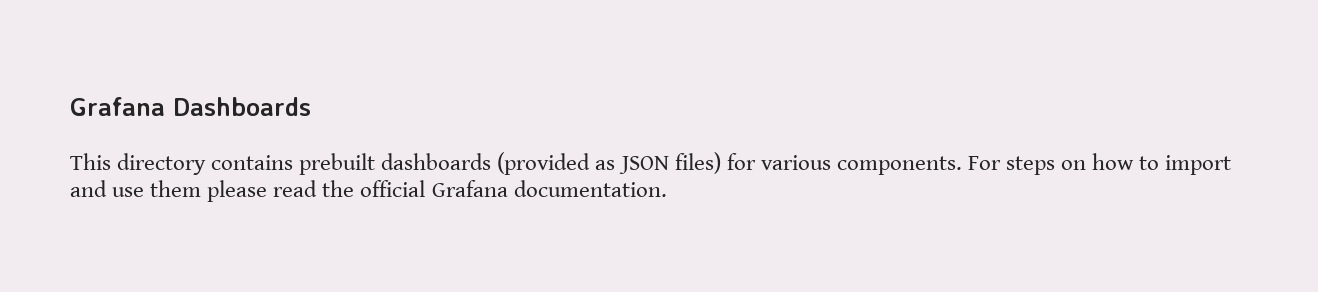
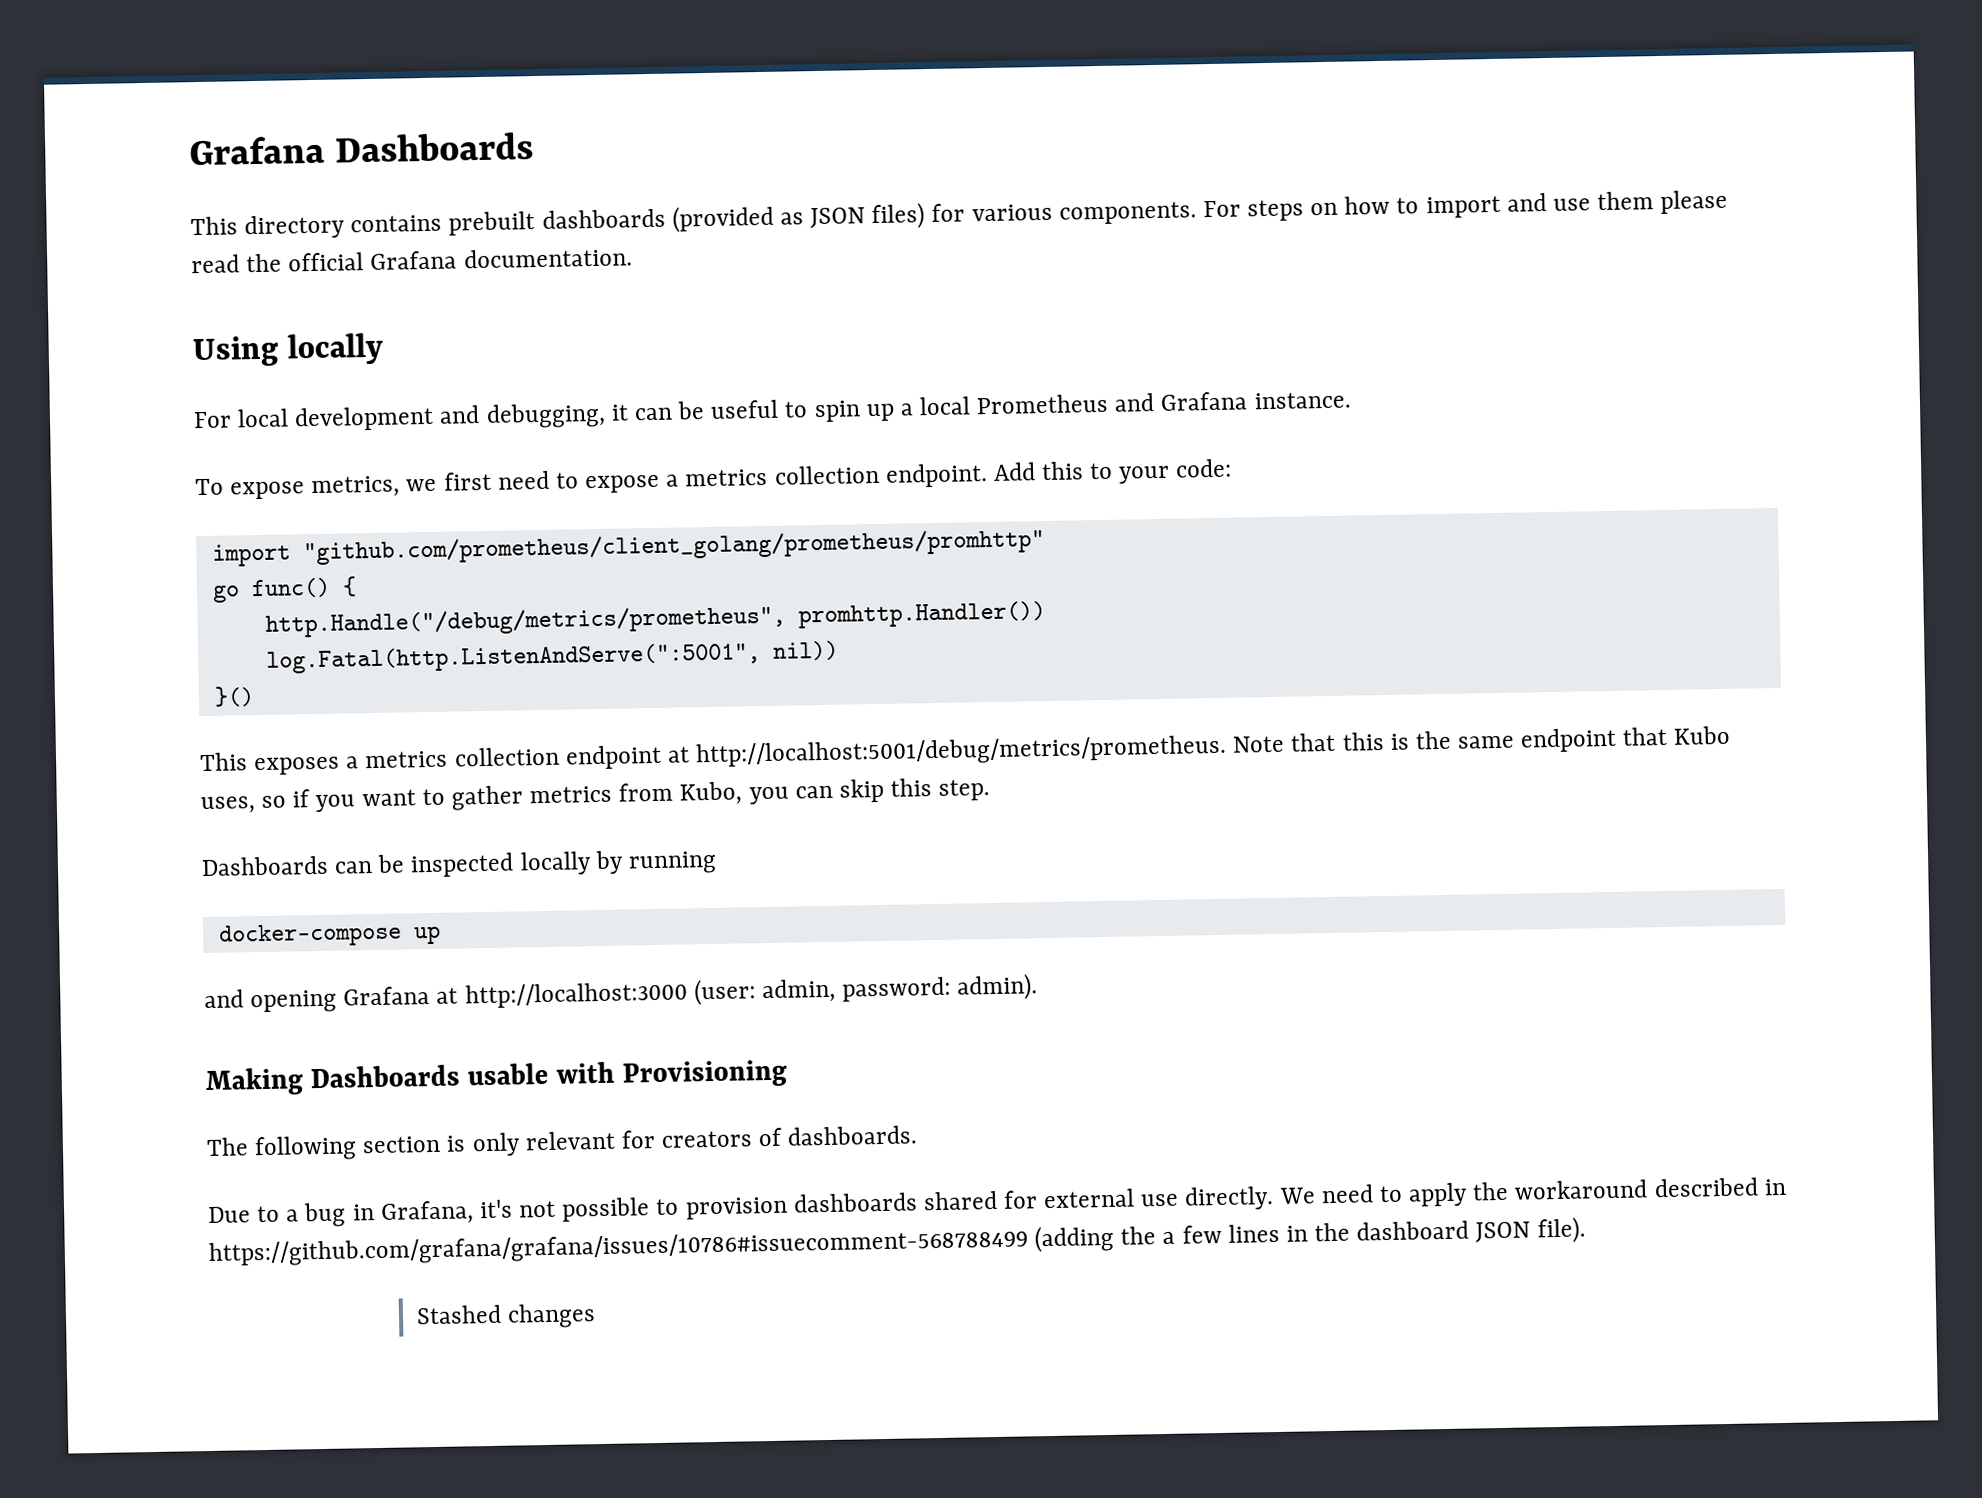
+ Using locally
+ For local development and debugging, it can be useful to spin up a local Prometheus and Grafana instance.
+ To expose metrics, we first need to expose a metrics collection endpoint. Add this to your code:
+ import "github.com/prometheus/client_golang/prometheus/promhttp"
+ go func() {
+ http.Handle("/debug/metrics/prometheus", promhttp.Handler())
+ log.Fatal(http.ListenAndServe(":5001", nil))
+ }()
+ This exposes a metrics collection endpoint at http://localhost:5001/debug/metrics/prometheus. Note that this is the same endpoint that Kubo uses, so if you want to gather metrics from Kubo, you can skip this step.
+ Dashboards can be inspected locally by running
+ docker-compose up
+ and opening Grafana at http://localhost:3000 (user: admin, password: admin).
+ Making Dashboards usable with Provisioning
+ The following section is only relevant for creators of dashboards.
+ Due to a bug in Grafana, it's not possible to provision dashboards shared for external use directly. We need to apply the workaround described in https://github.com/grafana/grafana/issues/10786#issuecomment-568788499 (adding the a few lines in the dashboard JSON file).
+ Stashed changes

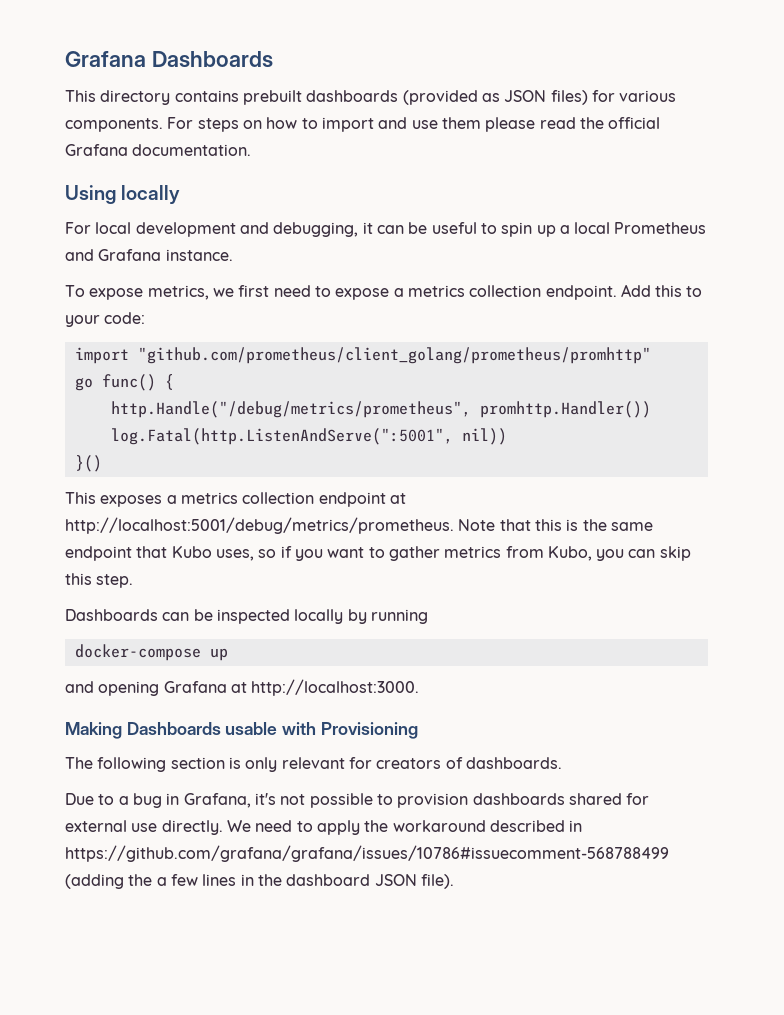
- and opening Grafana at http://localhost:3000 (user: admin, password: admin).
+ and opening Grafana at http://localhost:3000.
- Stashed changes

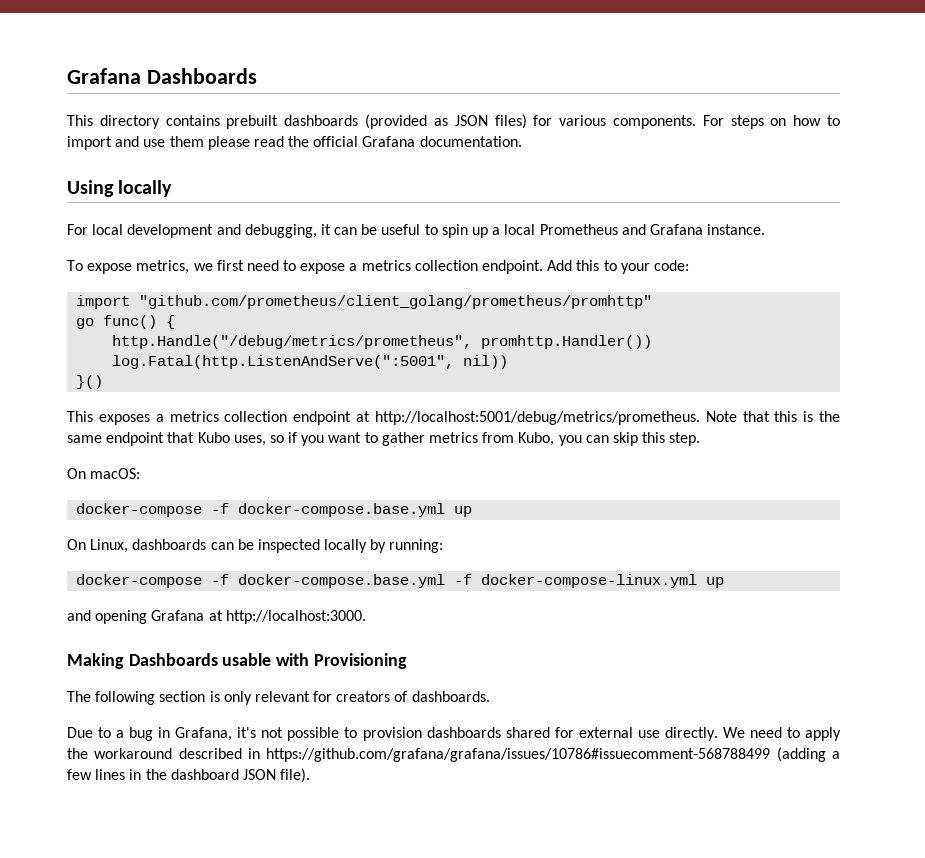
- Dashboards can be inspected locally by running
- docker-compose up
+ On macOS:
+ docker-compose -f docker-compose.base.yml up
+ On Linux, dashboards can be inspected locally by running:
+ docker-compose -f docker-compose.base.yml -f docker-compose-linux.yml up
- We need to apply the workaround described in https://github.com/grafana/grafana/issues/10786#issuecomment-568788499 (adding the a few lines in the dashboard JSON file).
+ We need to apply the workaround described in https://github.com/grafana/grafana/issues/10786#issuecomment-568788499 (adding a few lines in the dashboard JSON file).

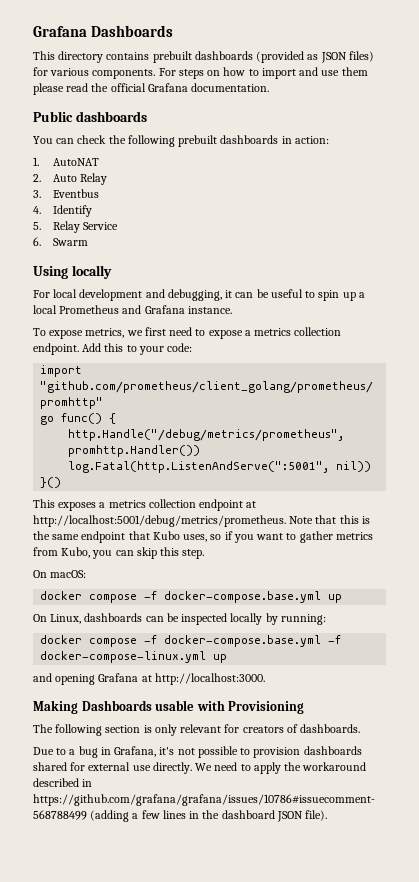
+ Public dashboards
+ You can check the following prebuilt dashboards in action:
+ 1. AutoNAT
+ 2. Auto Relay
+ 3. Eventbus
+ 4. Identify
+ 5. Relay Service
+ 6. Swarm
- docker-compose -f docker-compose.base.yml up
+ docker compose -f docker-compose.base.yml up
- docker-compose -f docker-compose.base.yml -f docker-compose-linux.yml up
+ docker compose -f docker-compose.base.yml -f docker-compose-linux.yml up

